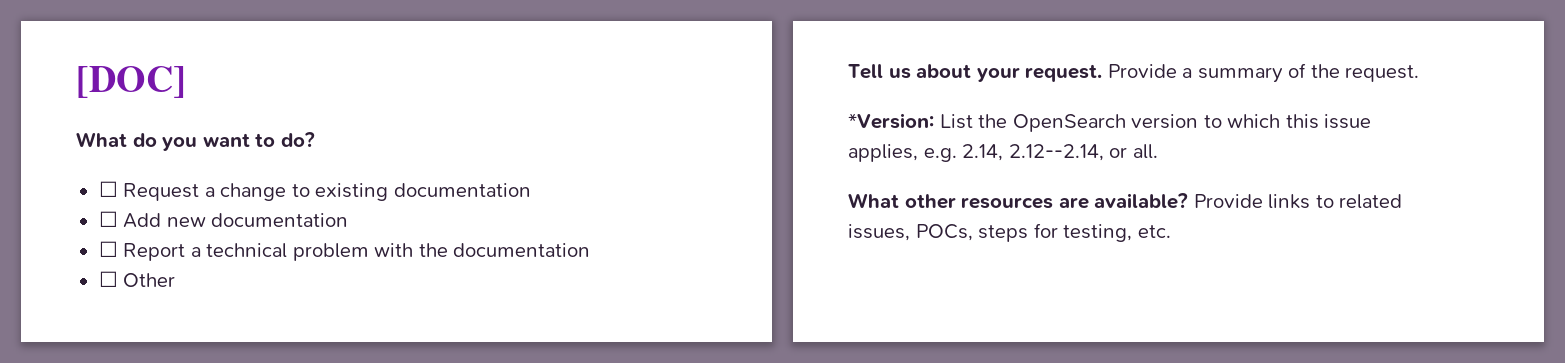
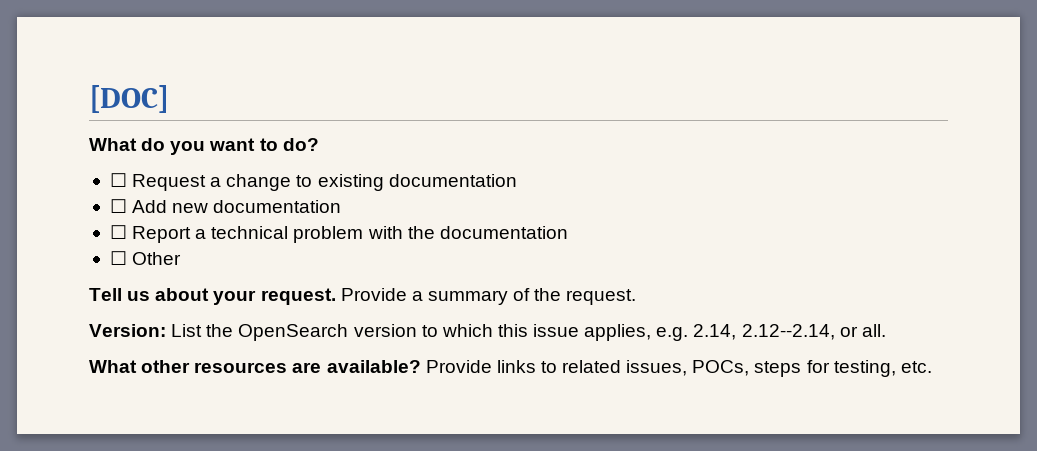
- *Version: List the OpenSearch version to which this issue applies, e.g. 2.14, 2.12--2.14, or all.
+ Version: List the OpenSearch version to which this issue applies, e.g. 2.14, 2.12--2.14, or all.

